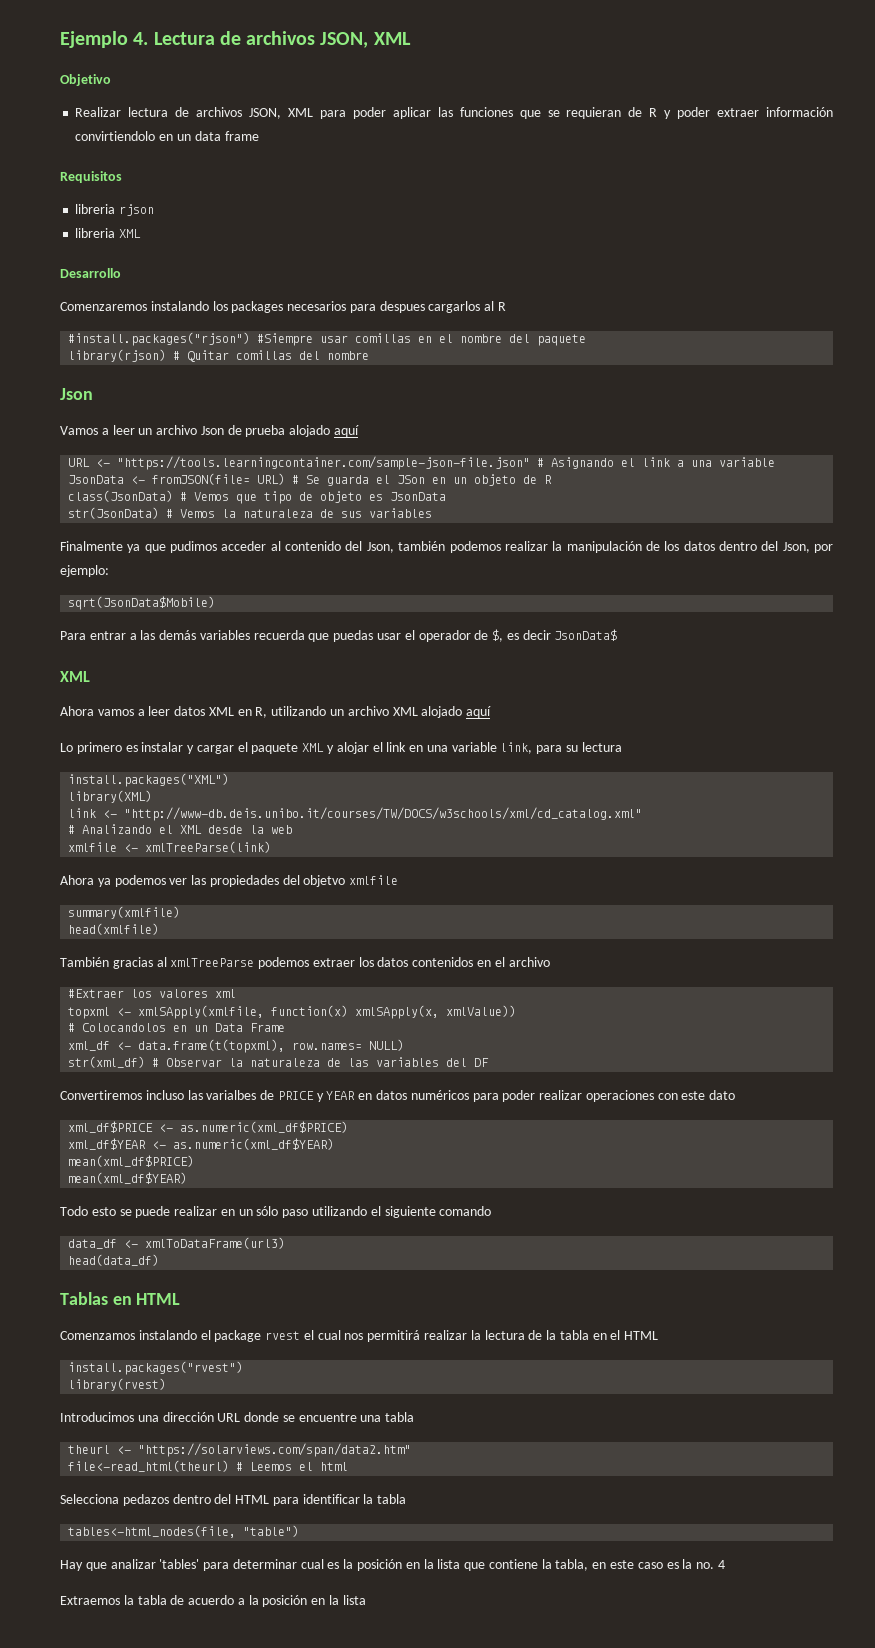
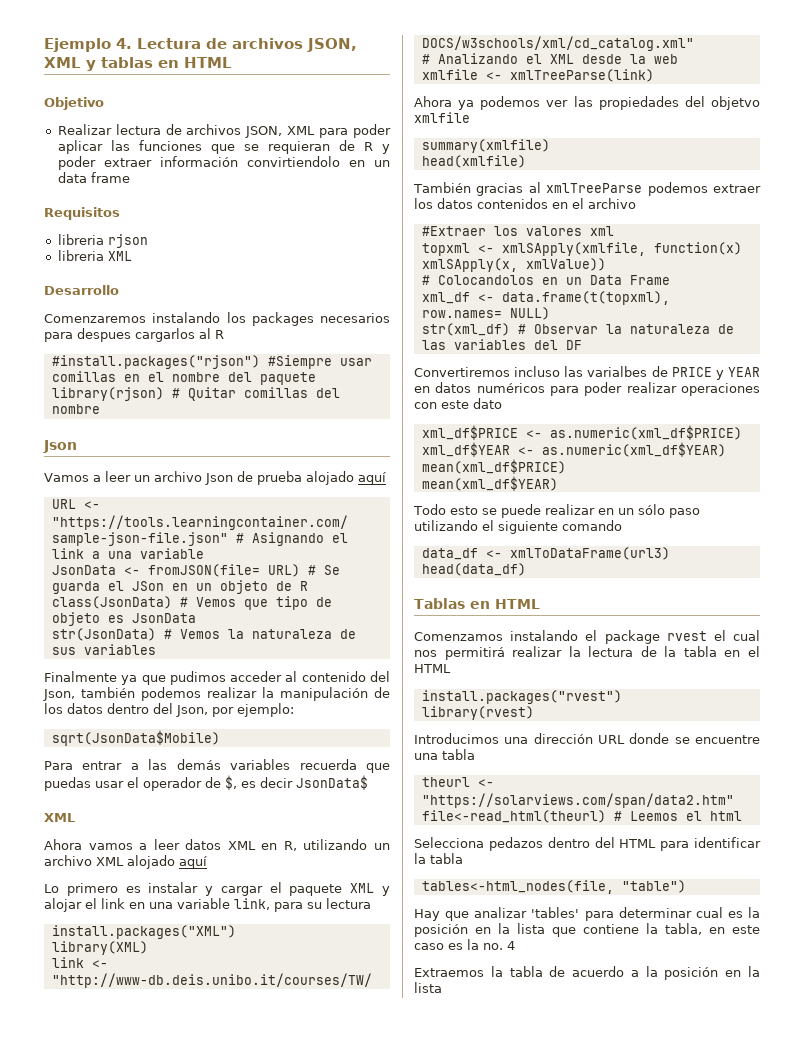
- Ejemplo 4. Lectura de archivos JSON, XML
+ Ejemplo 4. Lectura de archivos JSON, XML y tablas en HTML

